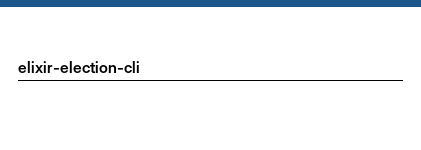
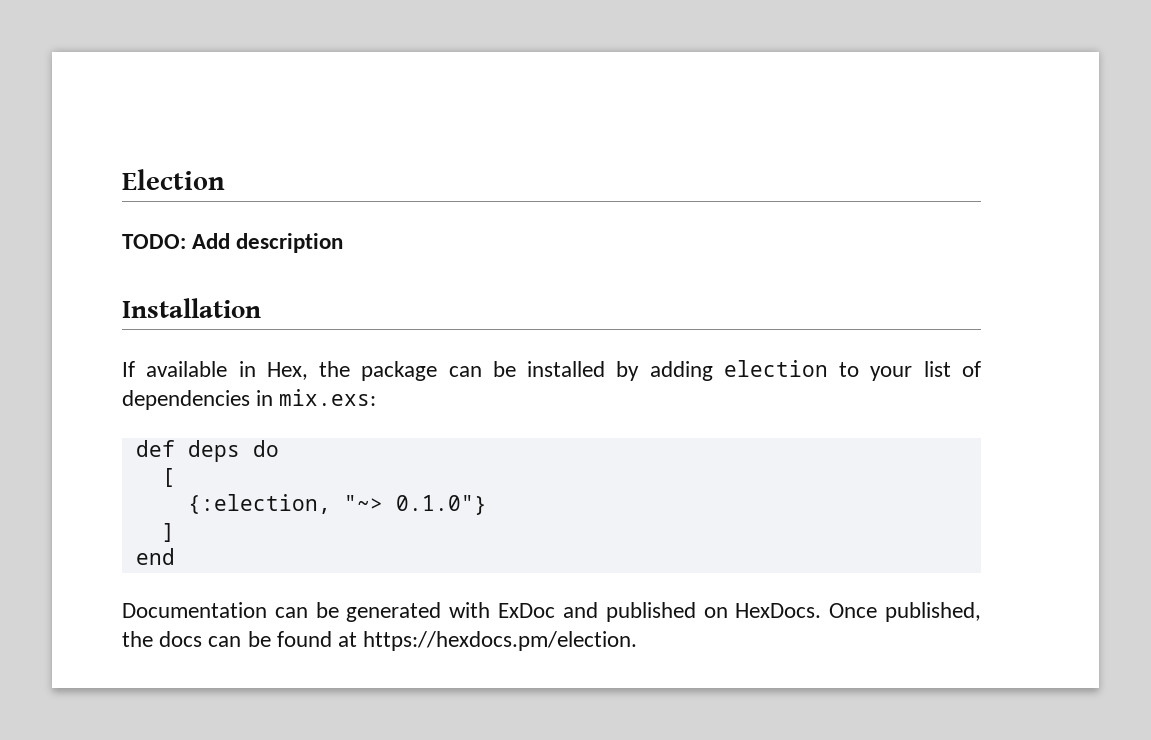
- elixir-election-cli
+ Election
+ TODO: Add description
+ Installation
+ If available in Hex, the package can be installed by adding election to your list of dependencies in mix.exs:
+ def deps do
+ [
+ {:election, "~> 0.1.0"}
+ ]
+ end
+ Documentation can be generated with ExDoc and published on HexDocs. Once published, the docs can be found at https://hexdocs.pm/election.

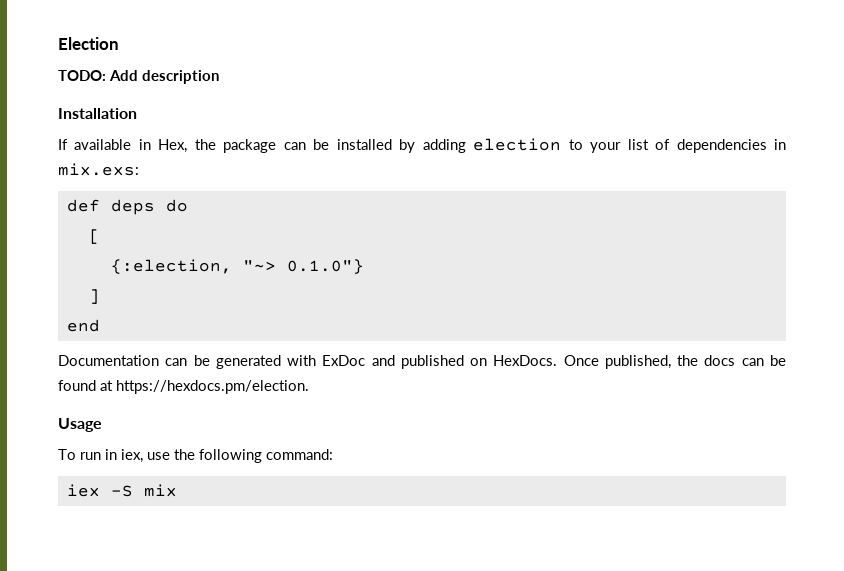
+ Usage
+ To run in iex, use the following command:
+ iex -S mix

